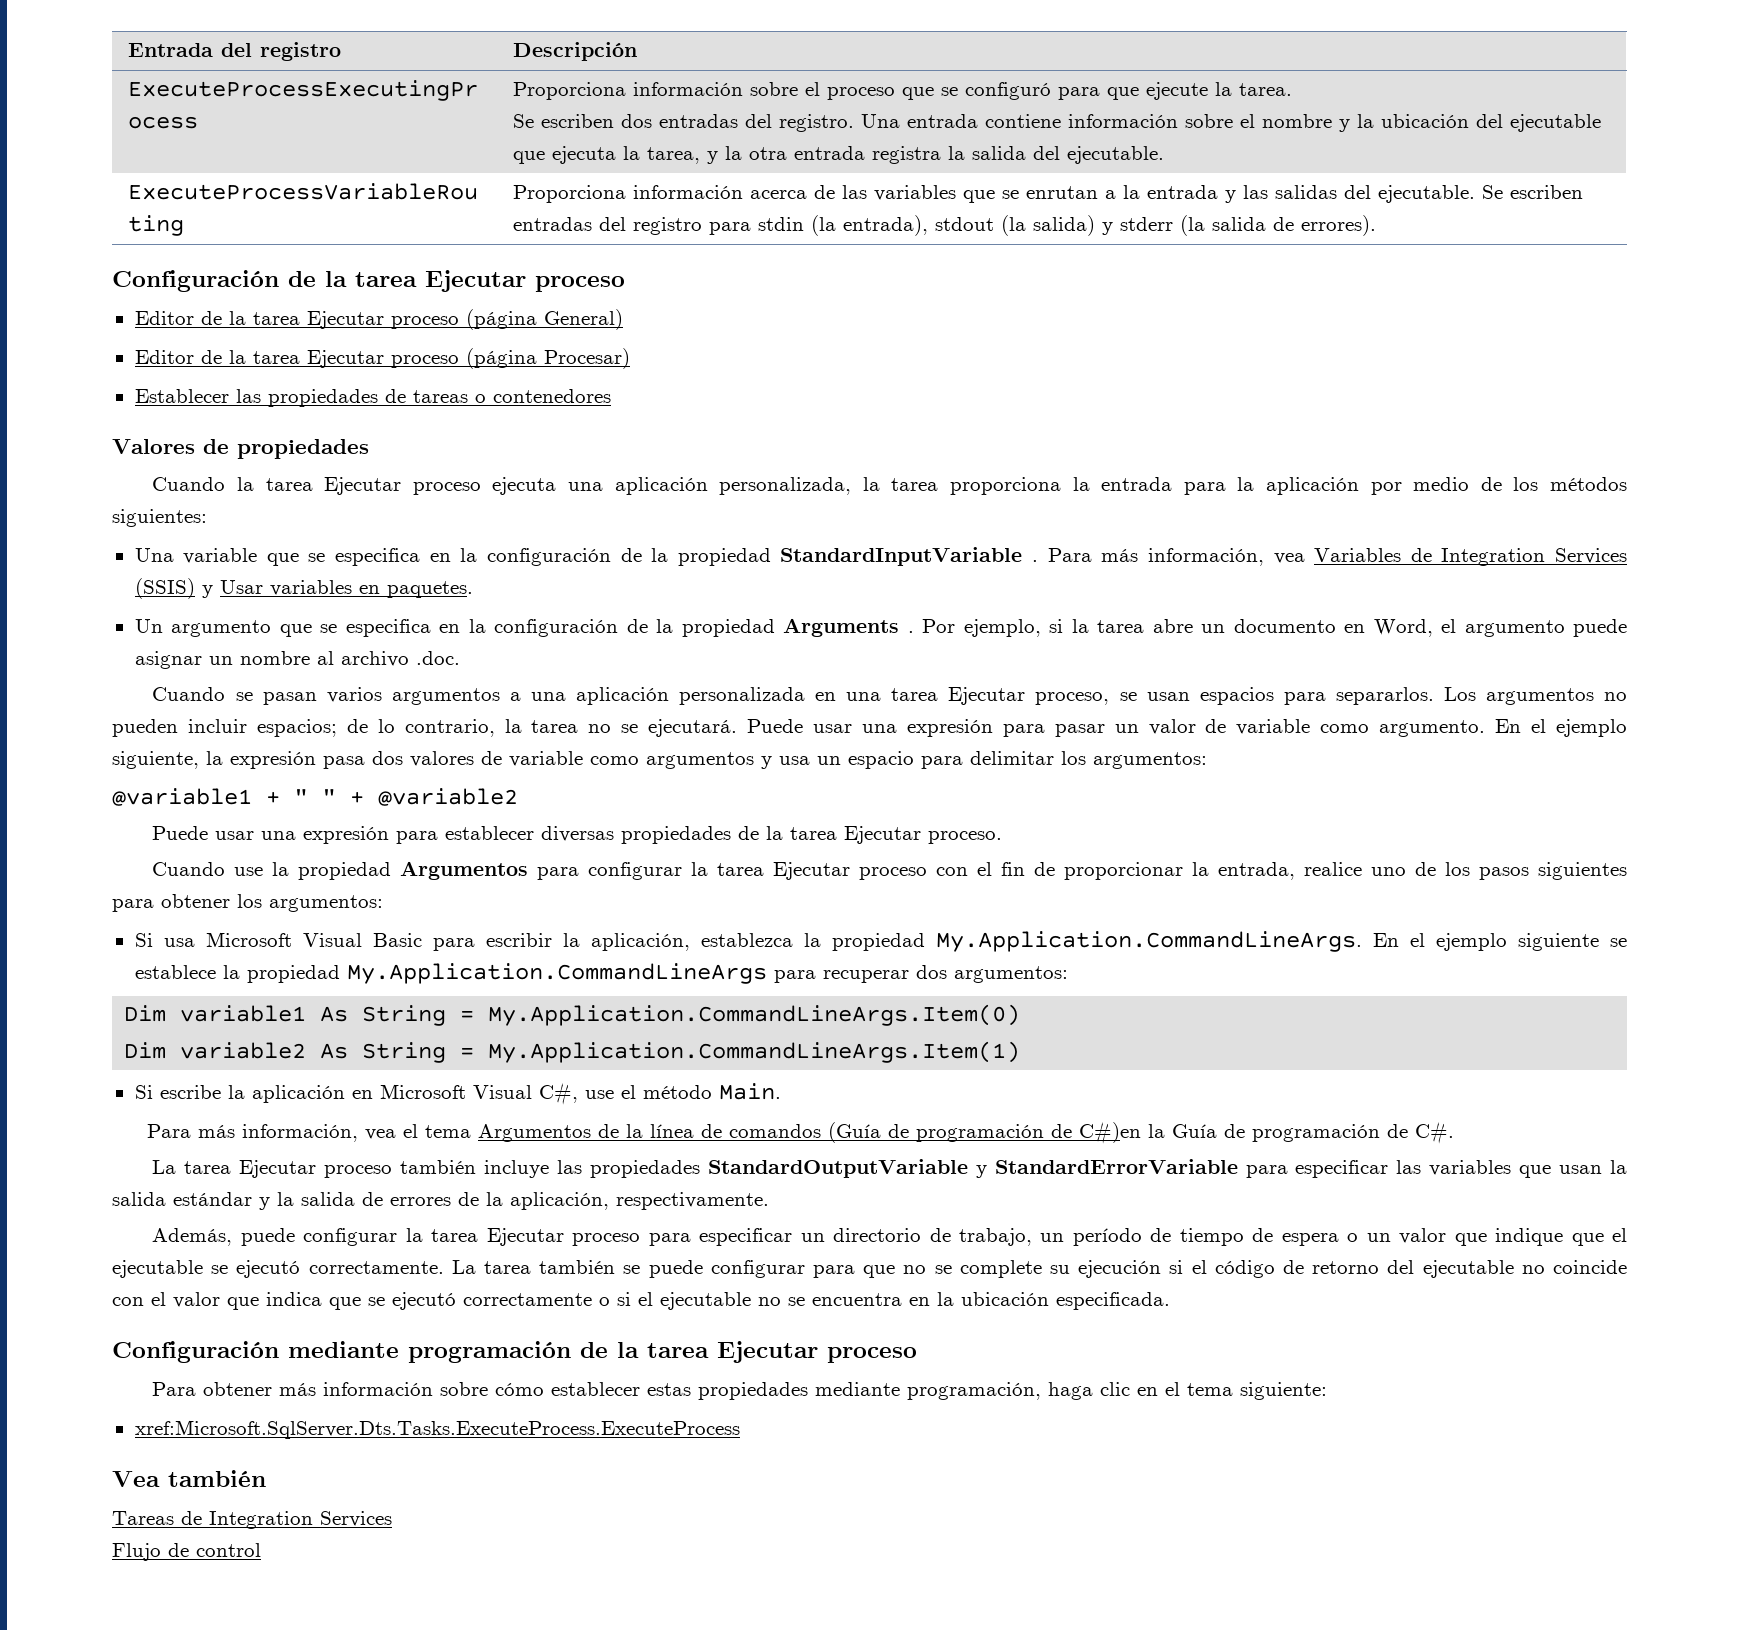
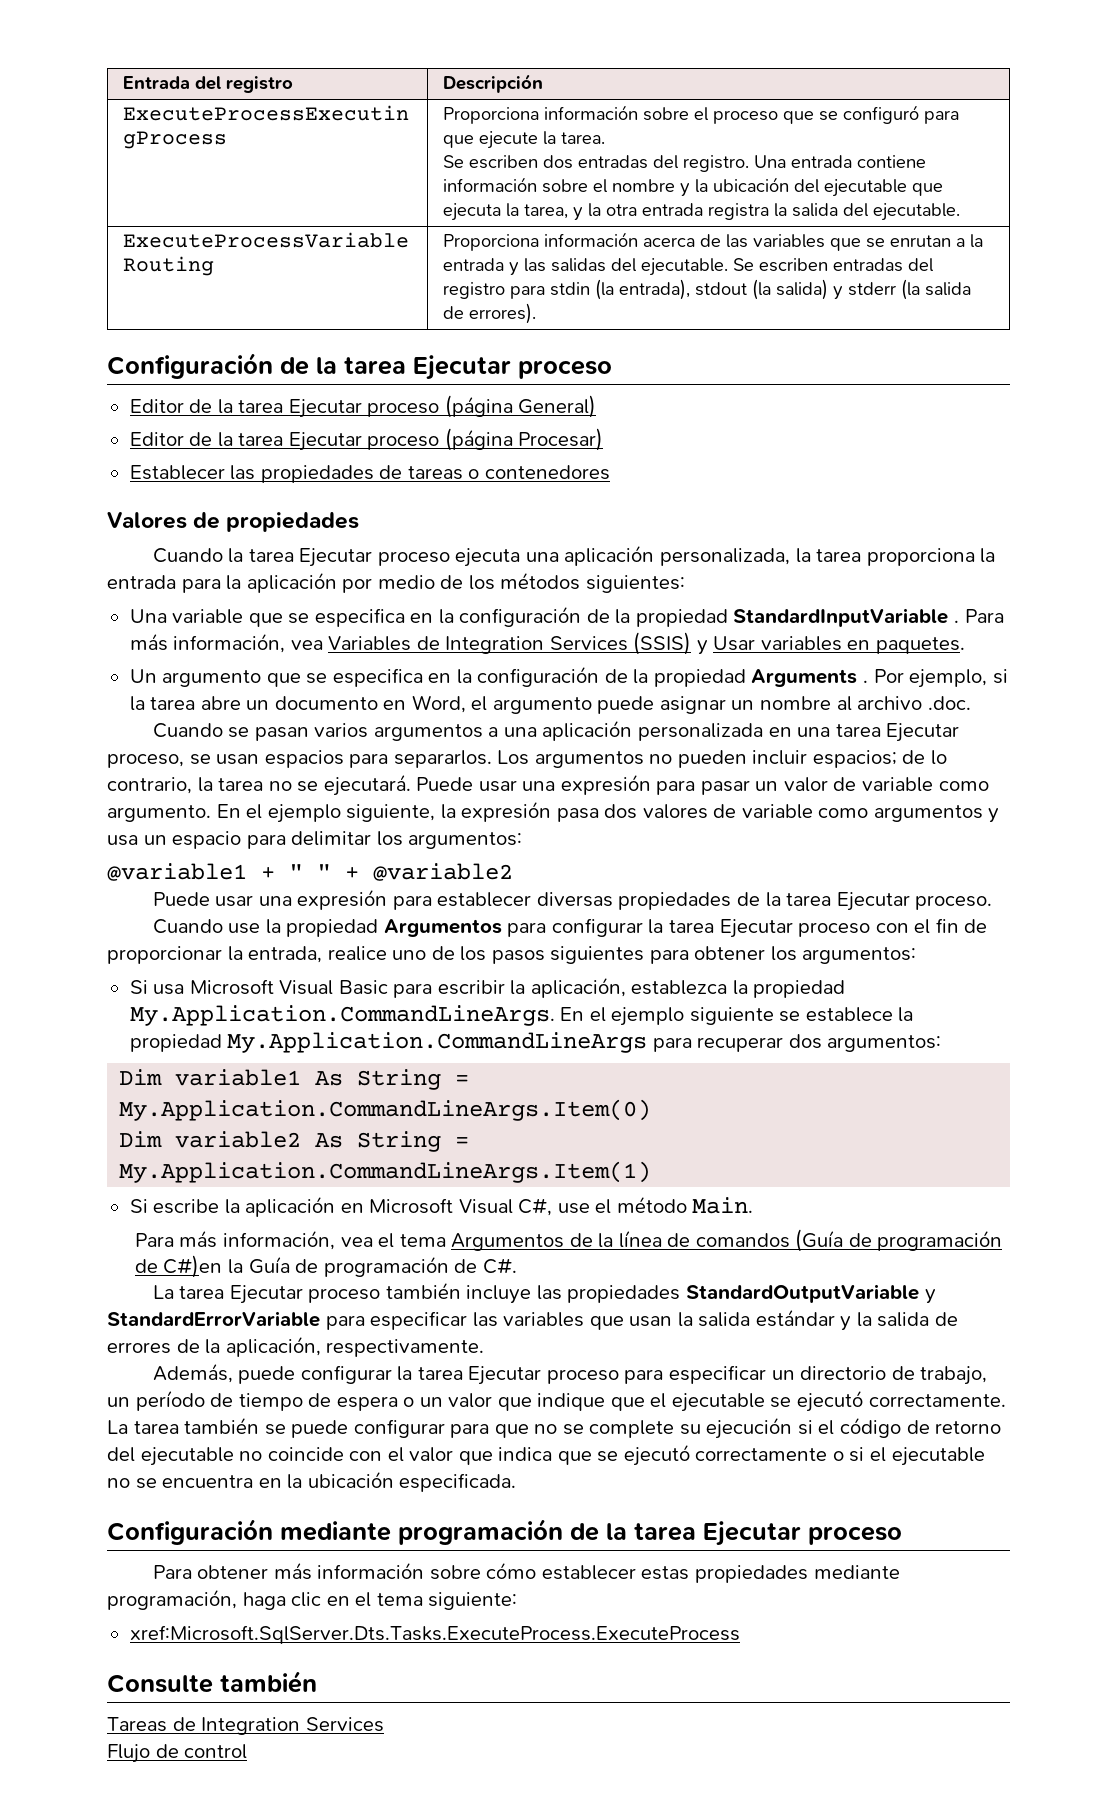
- Vea también
+ Consulte también

